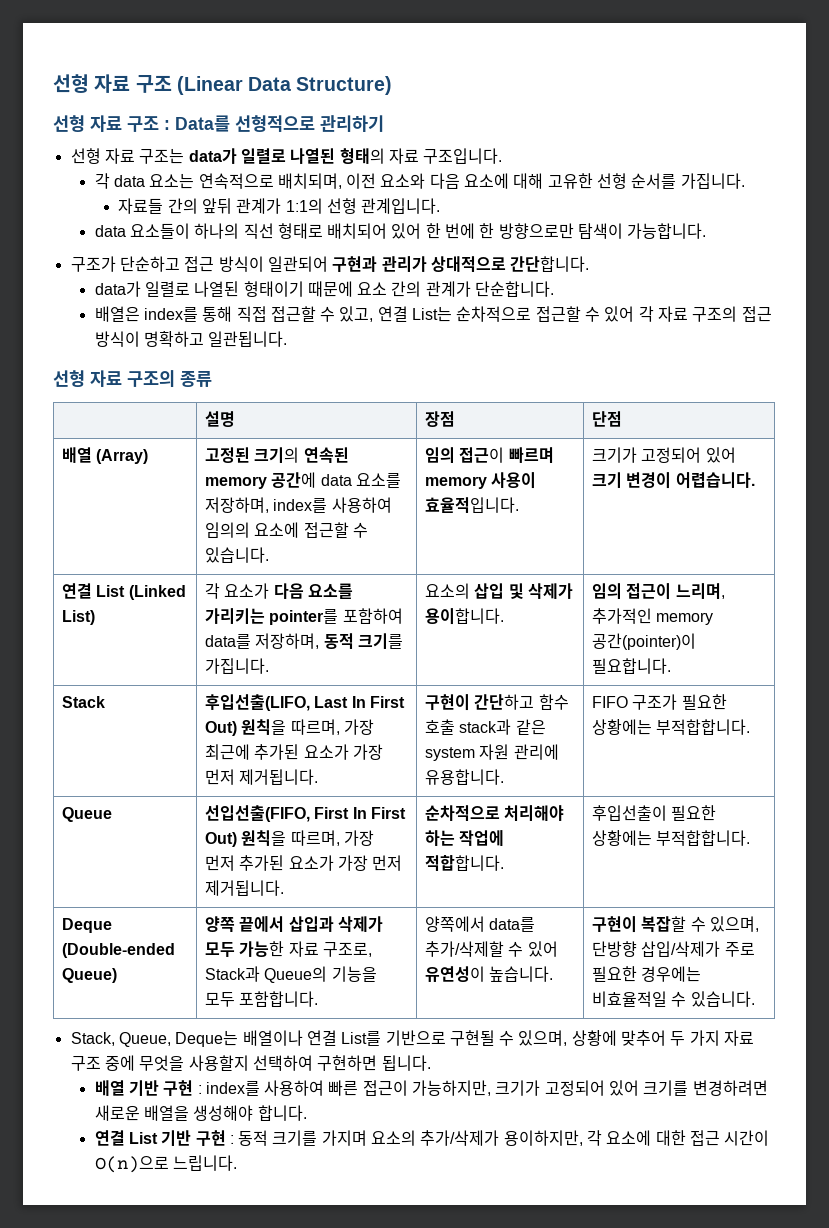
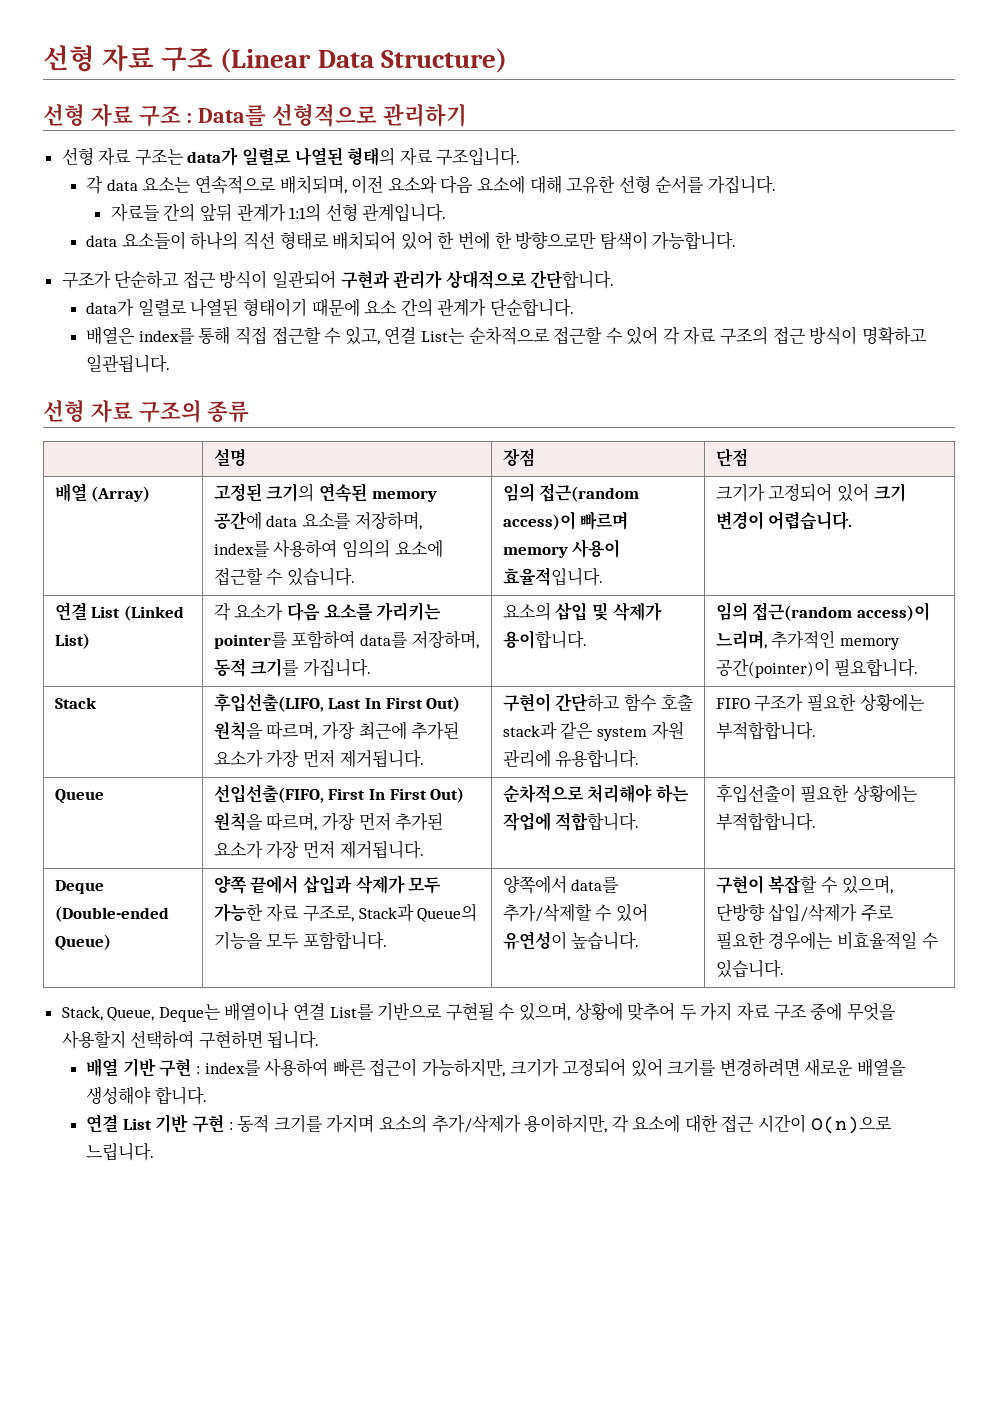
- 배열 (Array) | 고정된 크기의 연속된 memory 공간에 data 요소를 저장하며, index를 사용하여 임의의 요소에 접근할 수 있습니다. | 임의 접근이 빠르며 memory 사용이 효율적입니다. | 크기가 고정되어 있어 크기 변경이 어렵습니다.
+ 배열 (Array) | 고정된 크기의 연속된 memory 공간에 data 요소를 저장하며, index를 사용하여 임의의 요소에 접근할 수 있습니다. | 임의 접근(random access)이 빠르며 memory 사용이 효율적입니다. | 크기가 고정되어 있어 크기 변경이 어렵습니다.
- 연결 List (Linked List) | 각 요소가 다음 요소를 가리키는 pointer를 포함하여 data를 저장하며, 동적 크기를 가집니다. | 요소의 삽입 및 삭제가 용이합니다. | 임의 접근이 느리며, 추가적인 memory 공간(pointer)이 필요합니다.
+ 연결 List (Linked List) | 각 요소가 다음 요소를 가리키는 pointer를 포함하여 data를 저장하며, 동적 크기를 가집니다. | 요소의 삽입 및 삭제가 용이합니다. | 임의 접근(random access)이 느리며, 추가적인 memory 공간(pointer)이 필요합니다.

